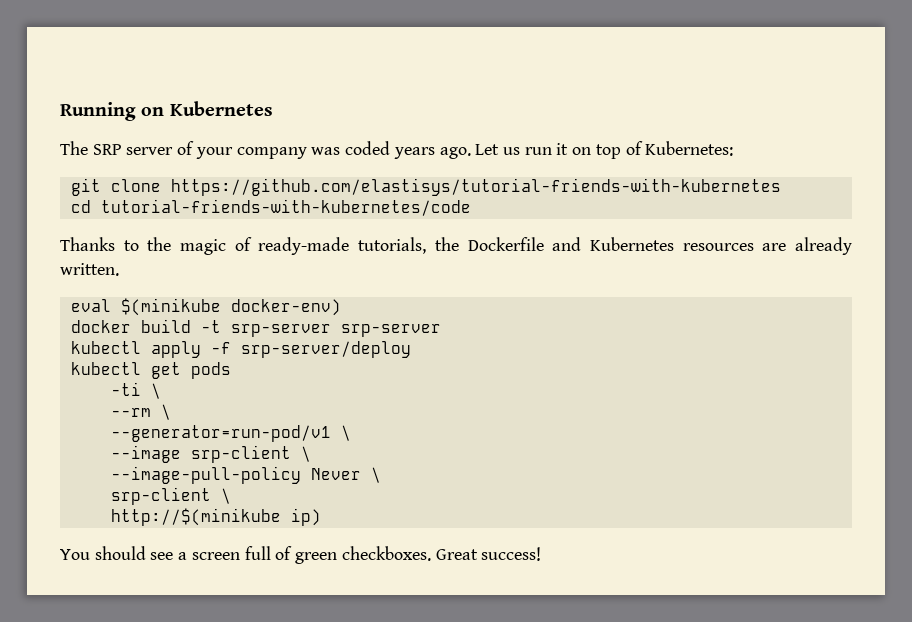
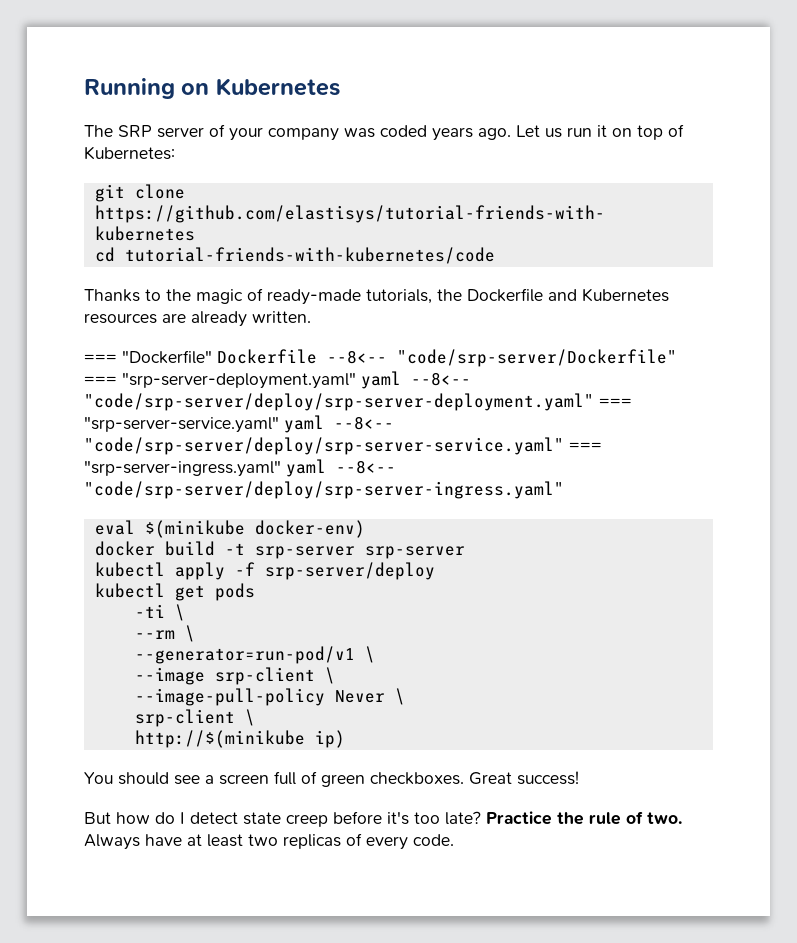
+ === "Dockerfile" Dockerfile --8<-- "code/srp-server/Dockerfile" === "srp-server-deployment.yaml" yaml --8<-- "code/srp-server/deploy/srp-server-deployment.yaml" === "srp-server-service.yaml" yaml --8<-- "code/srp-server/deploy/srp-server-service.yaml" === "srp-server-ingress.yaml" yaml --8<-- "code/srp-server/deploy/srp-server-ingress.yaml"
+ But how do I detect state creep before it's too late? Practice the rule of two. Always have at least two replicas of every code.

